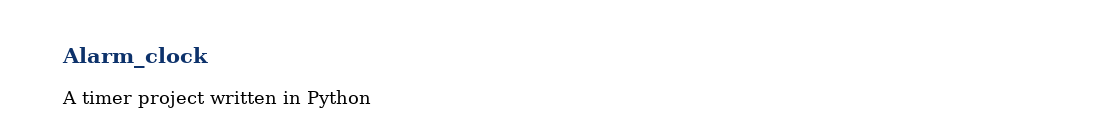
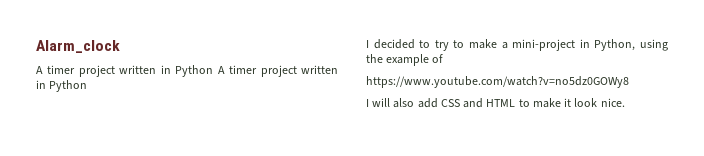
- A timer project written in Python
+ A timer project written in Python A timer project written in Python
+ I decided to try to make a mini-project in Python, using the example of
+ https://www.youtube.com/watch?v=no5dz0GOWy8
+ I will also add CSS and HTML to make it look nice.

